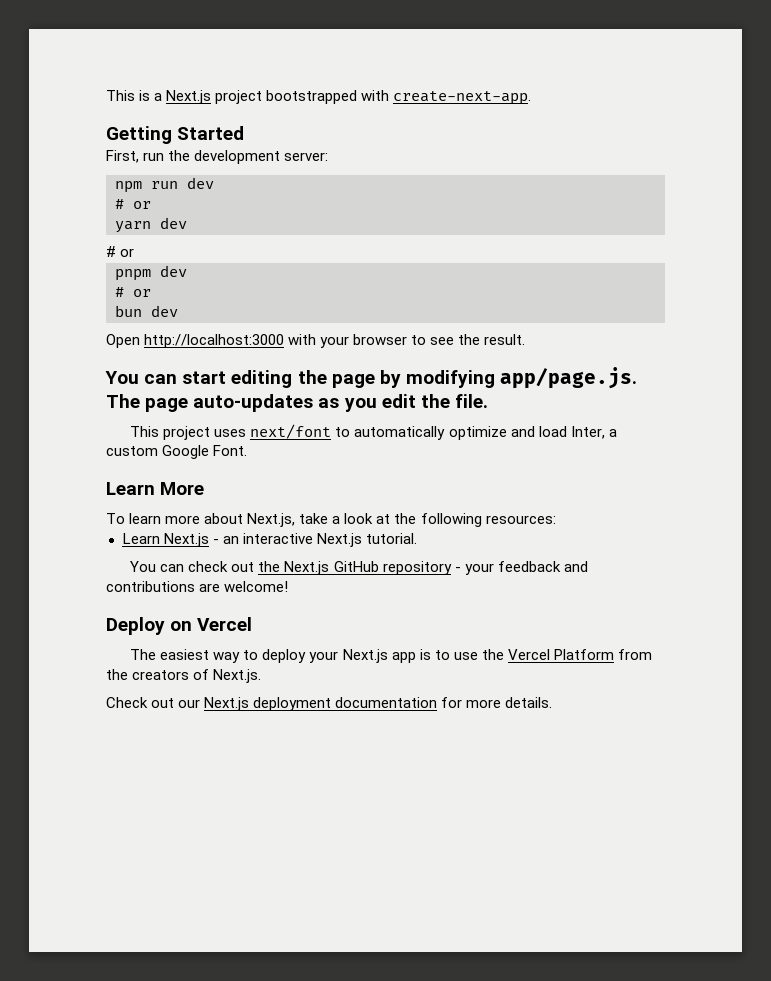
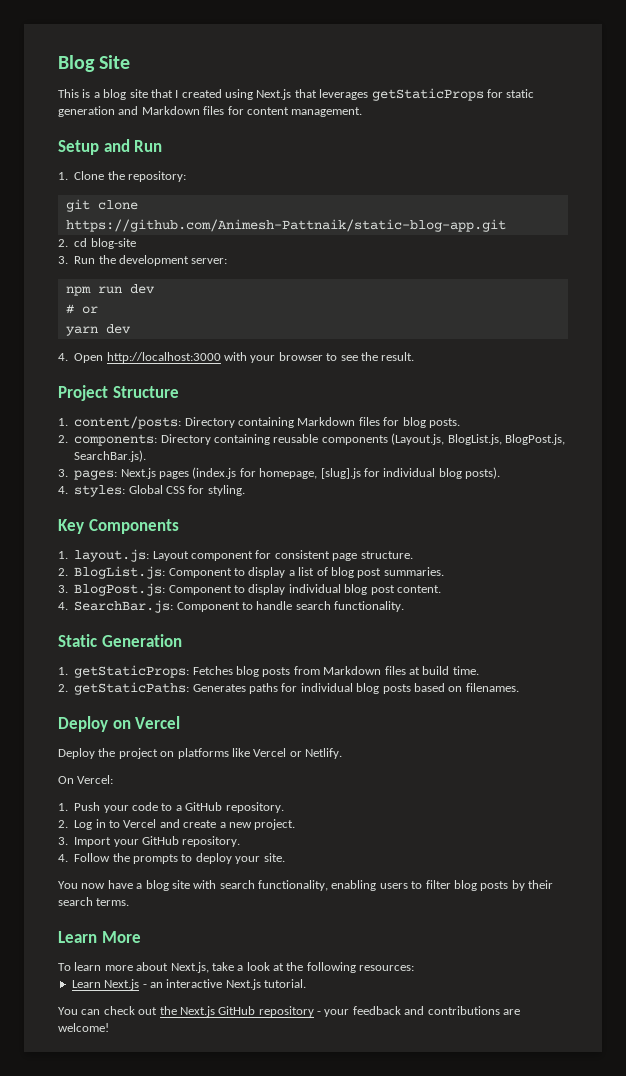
+ Blog Site
- This is a Next.js project bootstrapped with create-next-app.
- Getting Started
- First, run the development server:
+ This is a blog site that I created using Next.js that leverages getStaticProps for static generation and Markdown files for content management.
+ Setup and Run
+ 1. Clone the repository:
+ git clone https://github.com/Animesh-Pattnaik/static-blog-app.git
+ 2. cd blog-site
+ 3. Run the development server:
  yarn dev
- # or
- pnpm dev
- # or
- bun dev
- Open http://localhost:3000 with your browser to see the result.
+ 4. Open http://localhost:3000 with your browser to see the result.
- You can start editing the page by modifying app/page.js. The page auto-updates as you edit the file.
- This project uses next/font to automatically optimize and load Inter, a custom Google Font.
+ Project Structure
+ 1. content/posts: Directory containing Markdown files for blog posts.
+ 2. components: Directory containing reusable components (Layout.js, BlogList.js, BlogPost.js, SearchBar.js).
+ 3. pages: Next.js pages (index.js for homepage, [slug].js for individual blog posts).
+ 4. styles: Global CSS for styling.
+ Key Components
+ 1. layout.js: Layout component for consistent page structure.
+ 2. BlogList.js: Component to display a list of blog post summaries.
+ 3. BlogPost.js: Component to display individual blog post content.
+ 4. SearchBar.js: Component to handle search functionality.
+ Static Generation
+ 1. getStaticProps: Fetches blog posts from Markdown files at build time.
+ 2. getStaticPaths: Generates paths for individual blog posts based on filenames.
+ Deploy on Vercel
+ Deploy the project on platforms like Vercel or Netlify.
+ On Vercel:
+ 1. Push your code to a GitHub repository.
+ 2. Log in to Vercel and create a new project.
+ 3. Import your GitHub repository.
+ 4. Follow the prompts to deploy your site.
+ You now have a blog site with search functionality, enabling users to filter blog posts by their search terms.
- Deploy on Vercel
- The easiest way to deploy your Next.js app is to use the Vercel Platform from the creators of Next.js.
- Check out our Next.js deployment documentation for more details.

